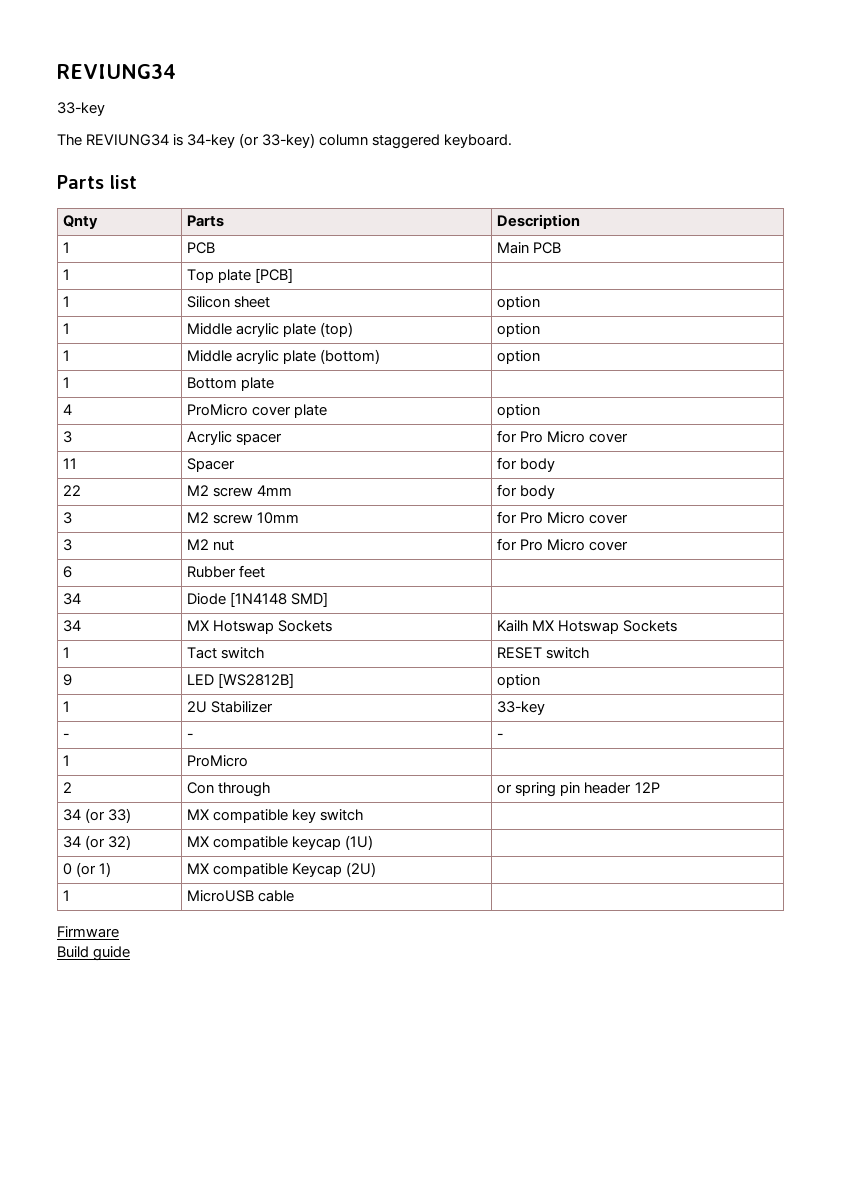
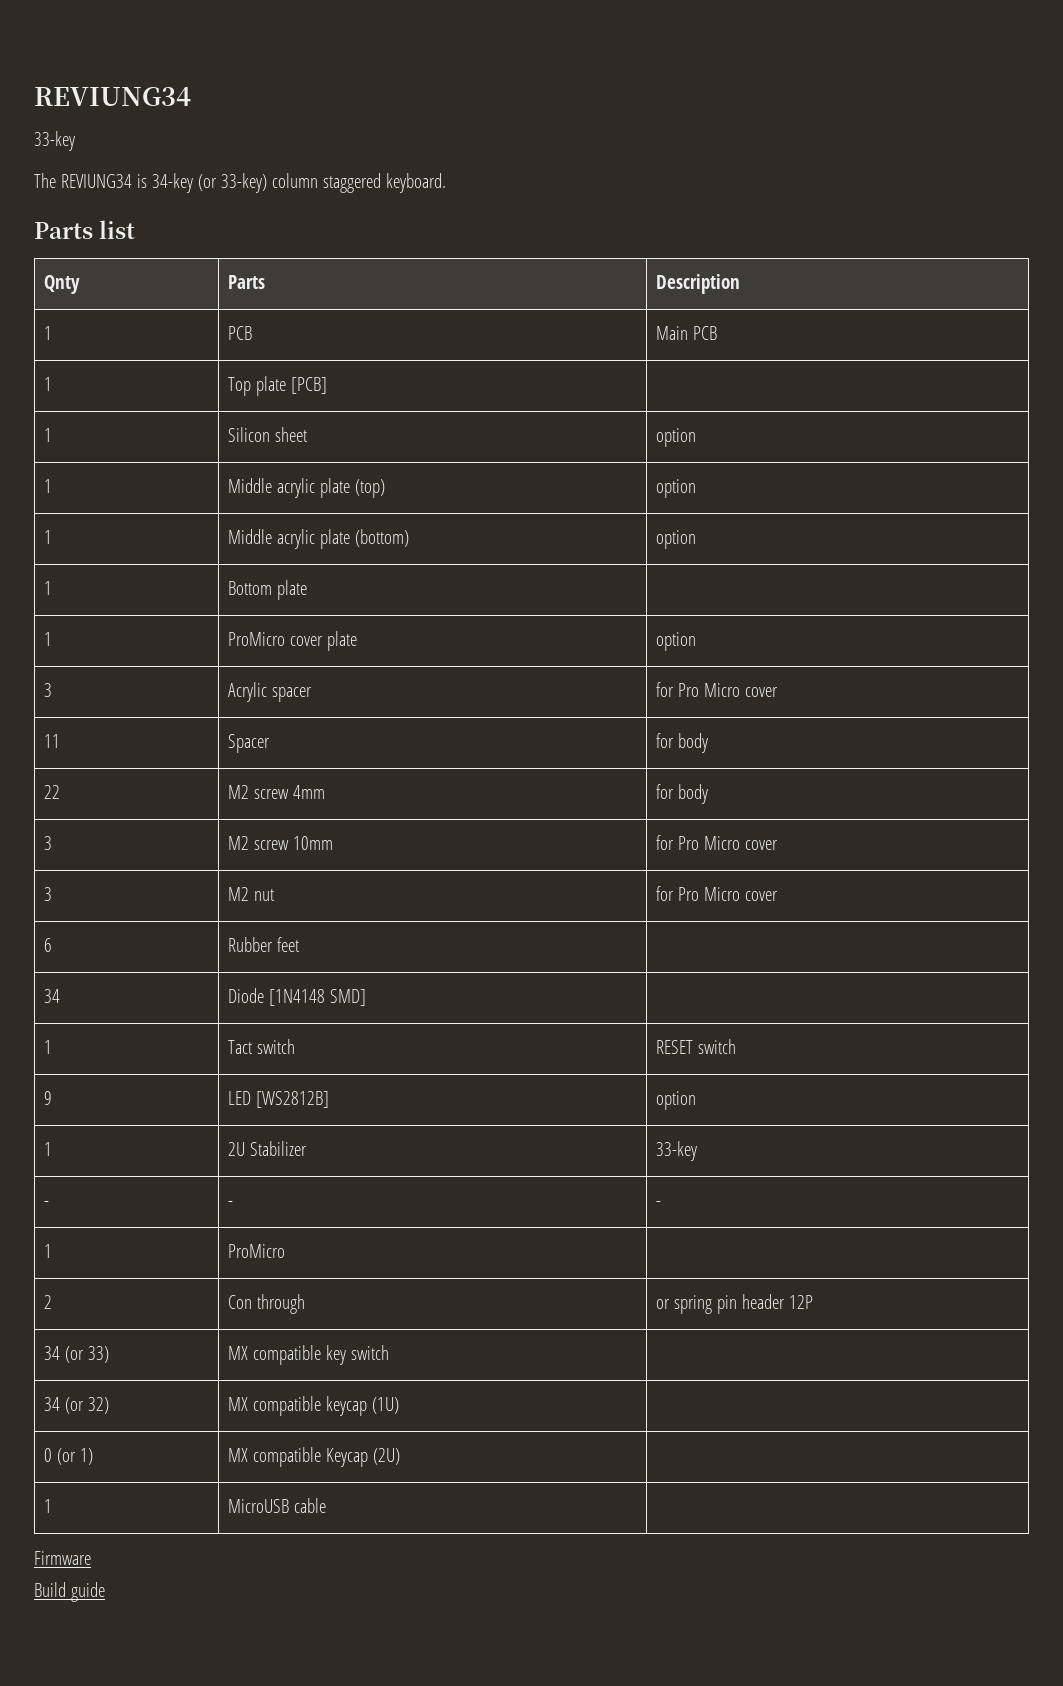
- 4 | ProMicro cover plate | option
+ 1 | ProMicro cover plate | option
- 34 | MX Hotswap Sockets | Kailh MX Hotswap Sockets

